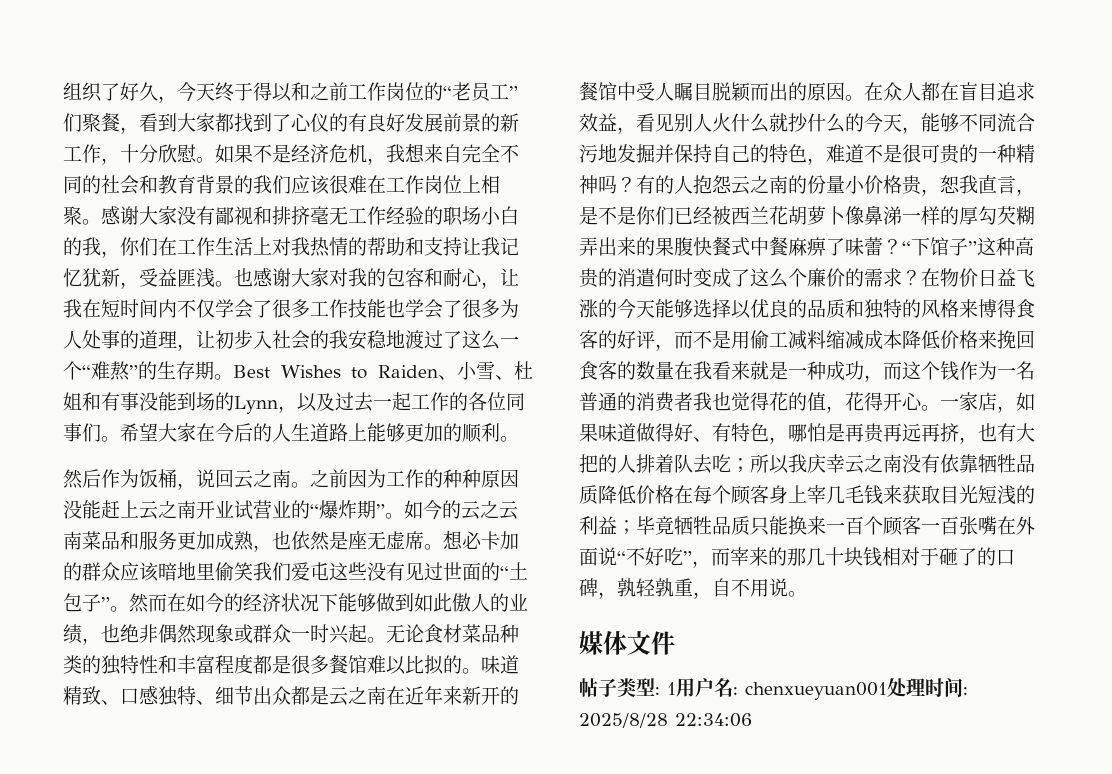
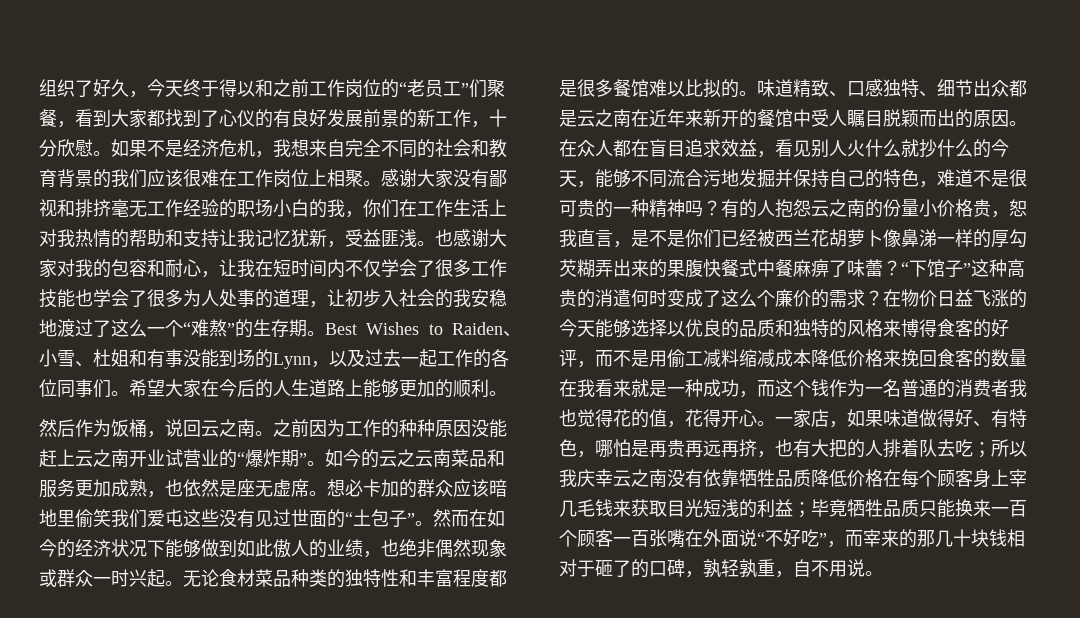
- 媒体文件
- 帖子类型: 1用户名: chenxueyuan001处理时间: 2025/8/28 22:34:06

